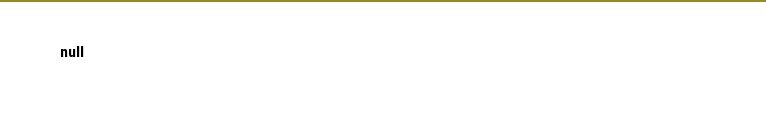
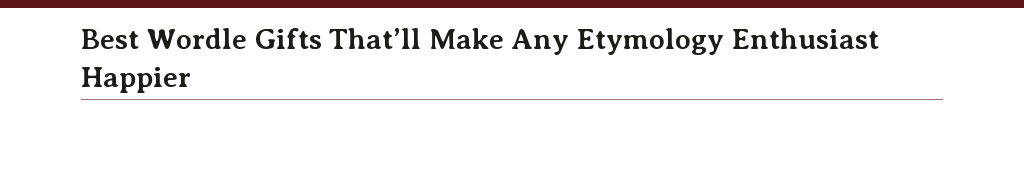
- null
+ Best Wordle Gifts That’ll Make Any Etymology Enthusiast Happier

